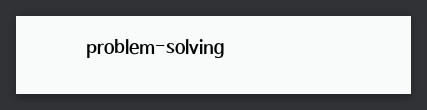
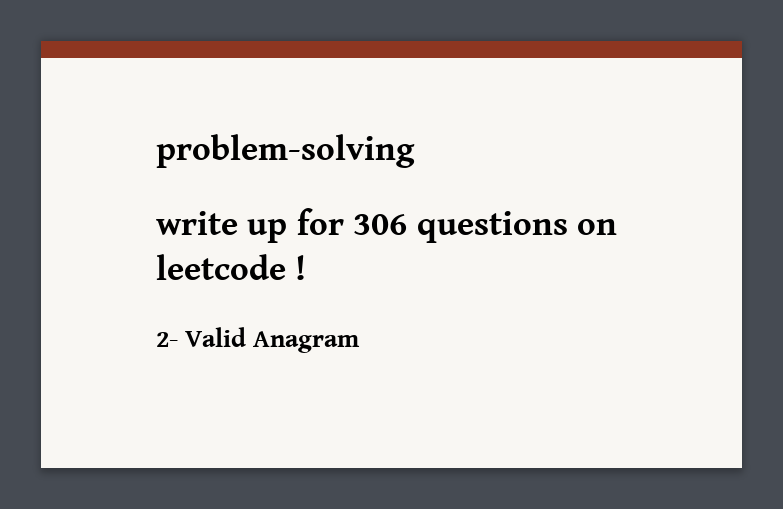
+ write up for 306 questions on leetcode !
+ 2- Valid Anagram

